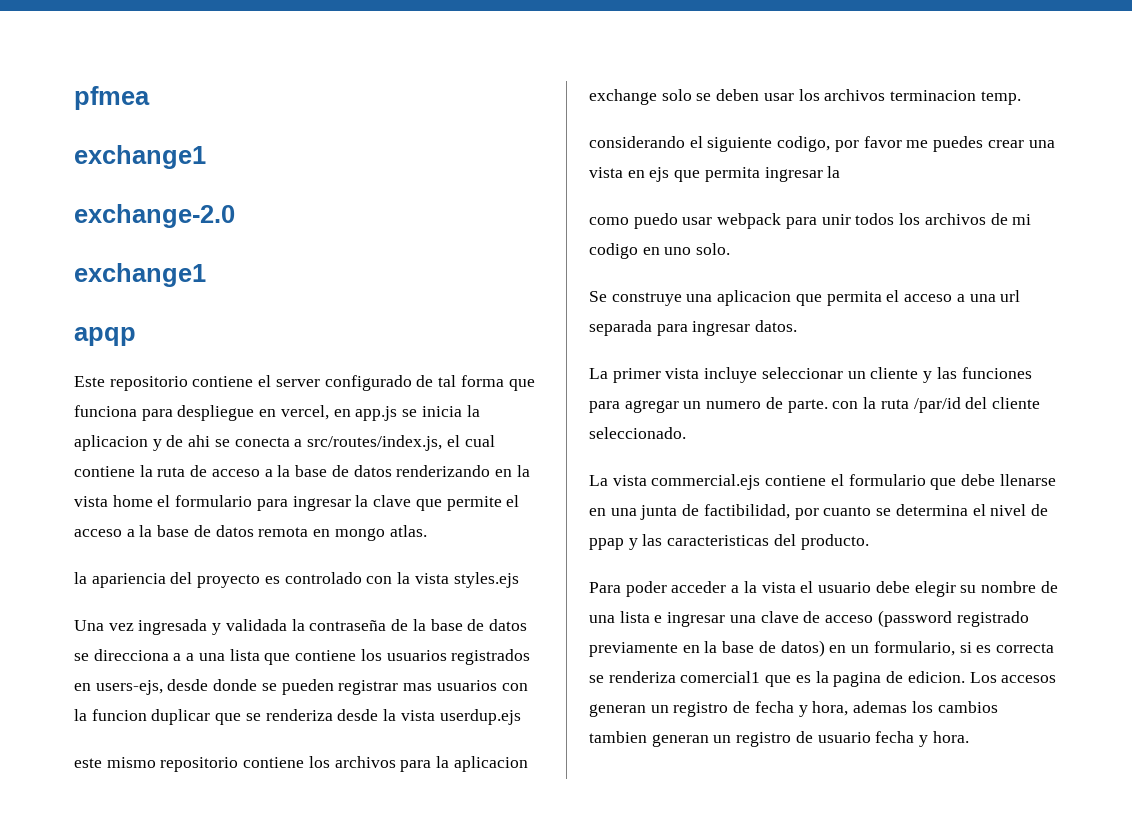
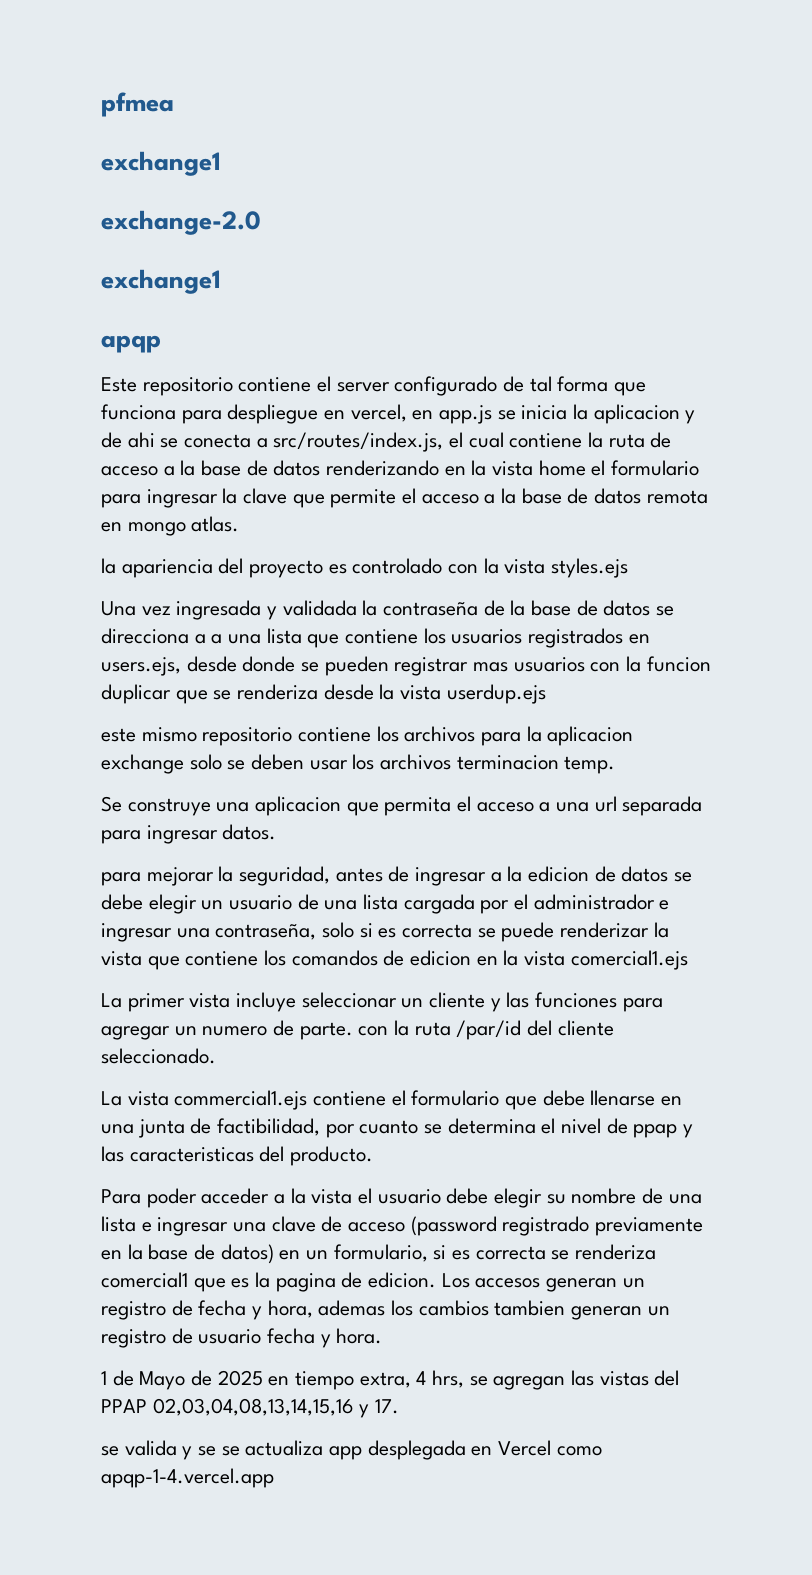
- Una vez ingresada y validada la contraseña de la base de datos se direcciona a a una lista que contiene los usuarios registrados en users-ejs, desde donde se pueden registrar mas usuarios con la funcion duplicar que se renderiza desde la vista userdup.ejs
+ Una vez ingresada y validada la contraseña de la base de datos se direcciona a a una lista que contiene los usuarios registrados en users.ejs, desde donde se pueden registrar mas usuarios con la funcion duplicar que se renderiza desde la vista userdup.ejs
- considerando el siguiente codigo, por favor me puedes crear una vista en ejs que permita ingresar la
- como puedo usar webpack para unir todos los archivos de mi codigo en uno solo.
+ para mejorar la seguridad, antes de ingresar a la edicion de datos se debe elegir un usuario de una lista cargada por el administrador e ingresar una contraseña, solo si es correcta se puede renderizar la vista que contiene los comandos de edicion en la vista comercial1.ejs
- La vista commercial.ejs contiene el formulario que debe llenarse en una junta de factibilidad, por cuanto se determina el nivel de ppap y las caracteristicas del producto.
+ La vista commercial1.ejs contiene el formulario que debe llenarse en una junta de factibilidad, por cuanto se determina el nivel de ppap y las caracteristicas del producto.
+ 1 de Mayo de 2025 en tiempo extra, 4 hrs, se agregan las vistas del PPAP 02,03,04,08,13,14,15,16 y 17.
+ se valida y se se actualiza app desplegada en Vercel como apqp-1-4.vercel.app

